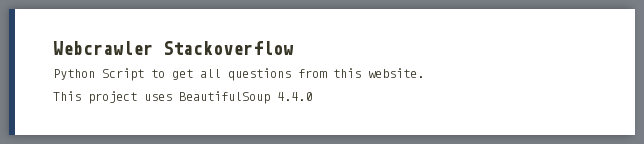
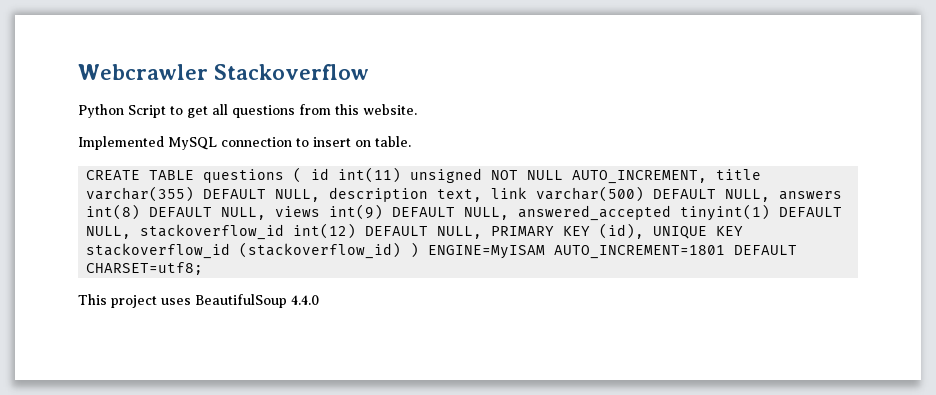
+ Implemented MySQL connection to insert on table.
+ CREATE TABLE questions ( id int(11) unsigned NOT NULL AUTO_INCREMENT, title varchar(355) DEFAULT NULL, description text, link varchar(500) DEFAULT NULL, answers int(8) DEFAULT NULL, views int(9) DEFAULT NULL, answered_accepted tinyint(1) DEFAULT NULL, stackoverflow_id int(12) DEFAULT NULL, PRIMARY KEY (id), UNIQUE KEY stackoverflow_id (stackoverflow_id) ) ENGINE=MyISAM AUTO_INCREMENT=1801 DEFAULT CHARSET=utf8;

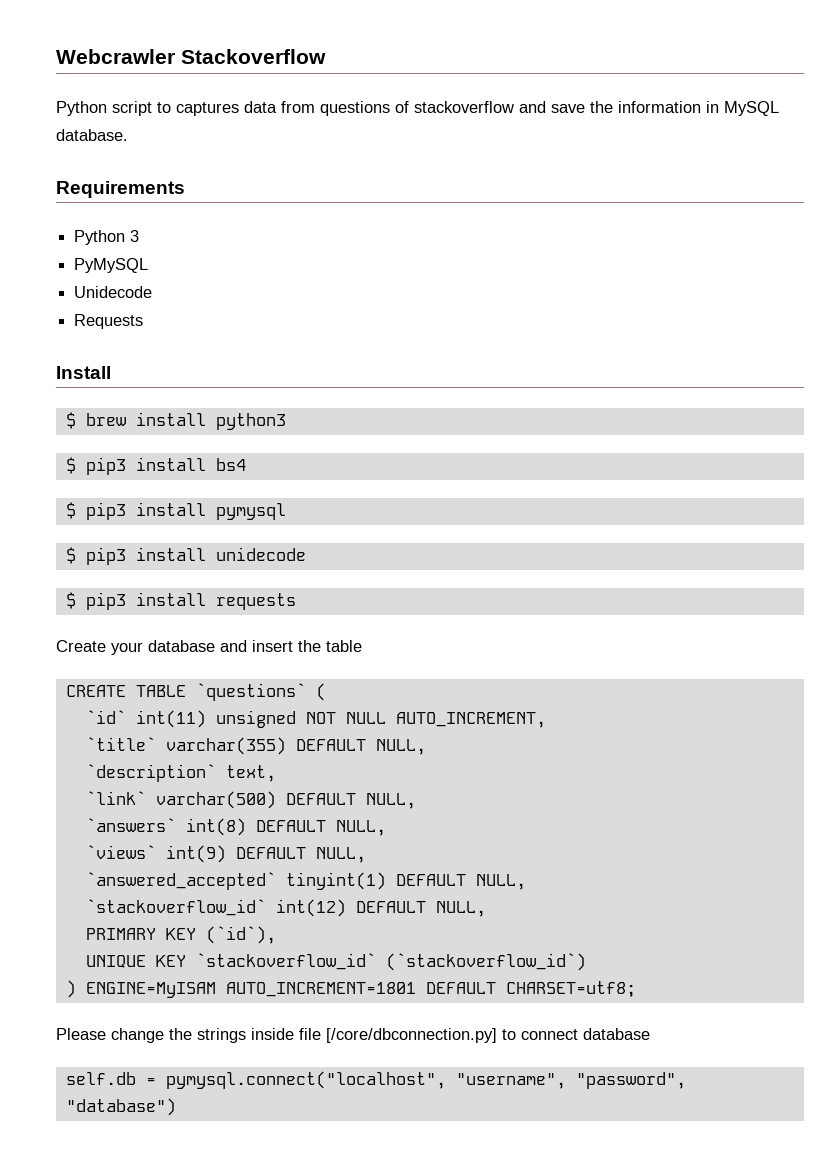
- Python Script to get all questions from this website.
- Implemented MySQL connection to insert on table.
+ Python script to captures data from questions of stackoverflow and save the information in MySQL database.
+ Requirements
+ Python 3
+ PyMySQL
+ Unidecode
+ Requests
+ Install
+ $ brew install python3
+ $ pip3 install bs4
+ $ pip3 install pymysql
+ $ pip3 install unidecode
+ $ pip3 install requests
+ Create your database and insert the table
- CREATE TABLE questions ( id int(11) unsigned NOT NULL AUTO_INCREMENT, title varchar(355) DEFAULT NULL, description text, link varchar(500) DEFAULT NULL, answers int(8) DEFAULT NULL, views int(9) DEFAULT NULL, answered_accepted tinyint(1) DEFAULT NULL, stackoverflow_id int(12) DEFAULT NULL, PRIMARY KEY (id), UNIQUE KEY stackoverflow_id (stackoverflow_id) ) ENGINE=MyISAM AUTO_INCREMENT=1801 DEFAULT CHARSET=utf8;
+ CREATE TABLE `questions` (
+ `id` int(11) unsigned NOT NULL AUTO_INCREMENT,
+ `title` varchar(355) DEFAULT NULL,
+ `description` text,
+ `link` varchar(500) DEFAULT NULL,
+ `answers` int(8) DEFAULT NULL,
+ `views` int(9) DEFAULT NULL,
+ `answered_accepted` tinyint(1) DEFAULT NULL,
+ `stackoverflow_id` int(12) DEFAULT NULL,
+ PRIMARY KEY (`id`),
+ UNIQUE KEY `stackoverflow_id` (`stackoverflow_id`)
+ ) ENGINE=MyISAM AUTO_INCREMENT=1801 DEFAULT CHARSET=utf8;
- This project uses BeautifulSoup 4.4.0
+ Please change the strings inside file [/core/dbconnection.py] to connect database
+ self.db = pymysql.connect("localhost", "username", "password", "database")

